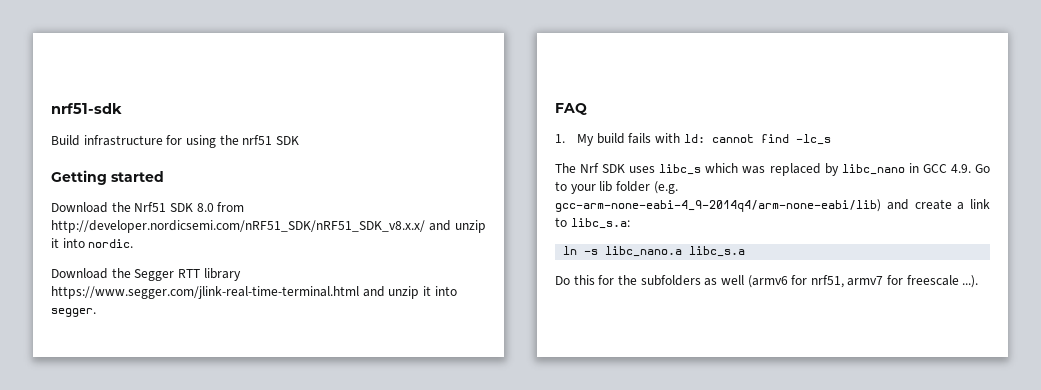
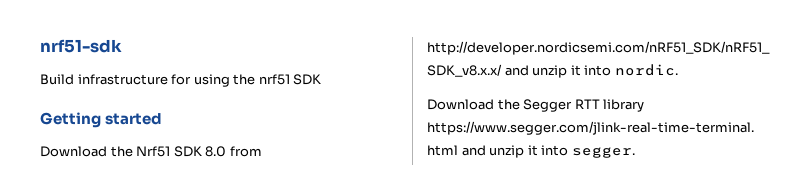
- FAQ
- 1. My build fails with ld: cannot find -lc_s
- The Nrf SDK uses libc_s which was replaced by libc_nano in GCC 4.9. Go to your lib folder (e.g. gcc-arm-none-eabi-4_9-2014q4/arm-none-eabi/lib) and create a link to libc_s.a:
- ln -s libc_nano.a libc_s.a
- Do this for the subfolders as well (armv6 for nrf51, armv7 for freescale ...).

